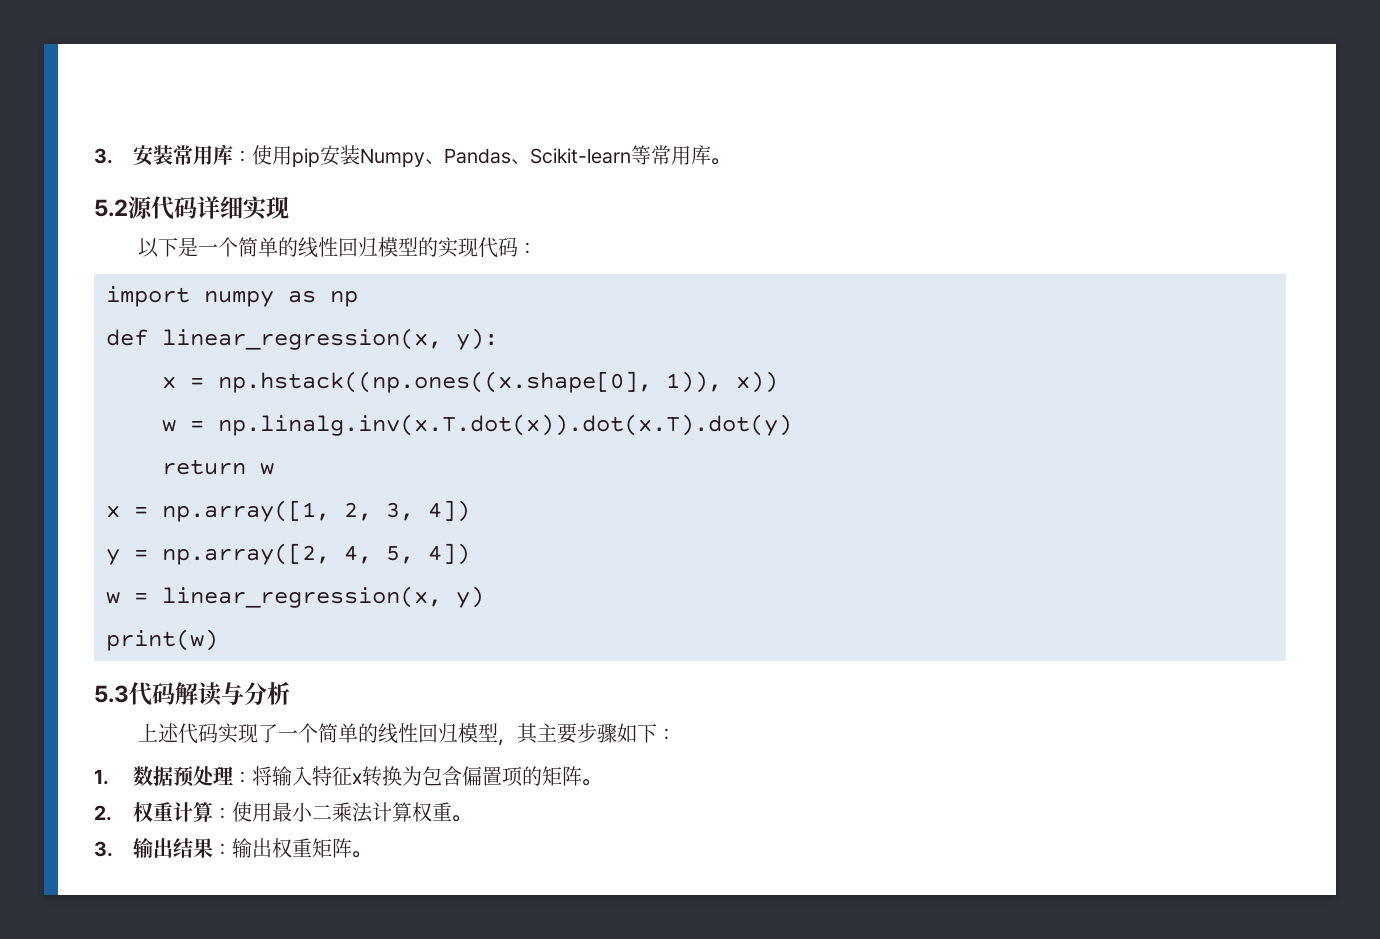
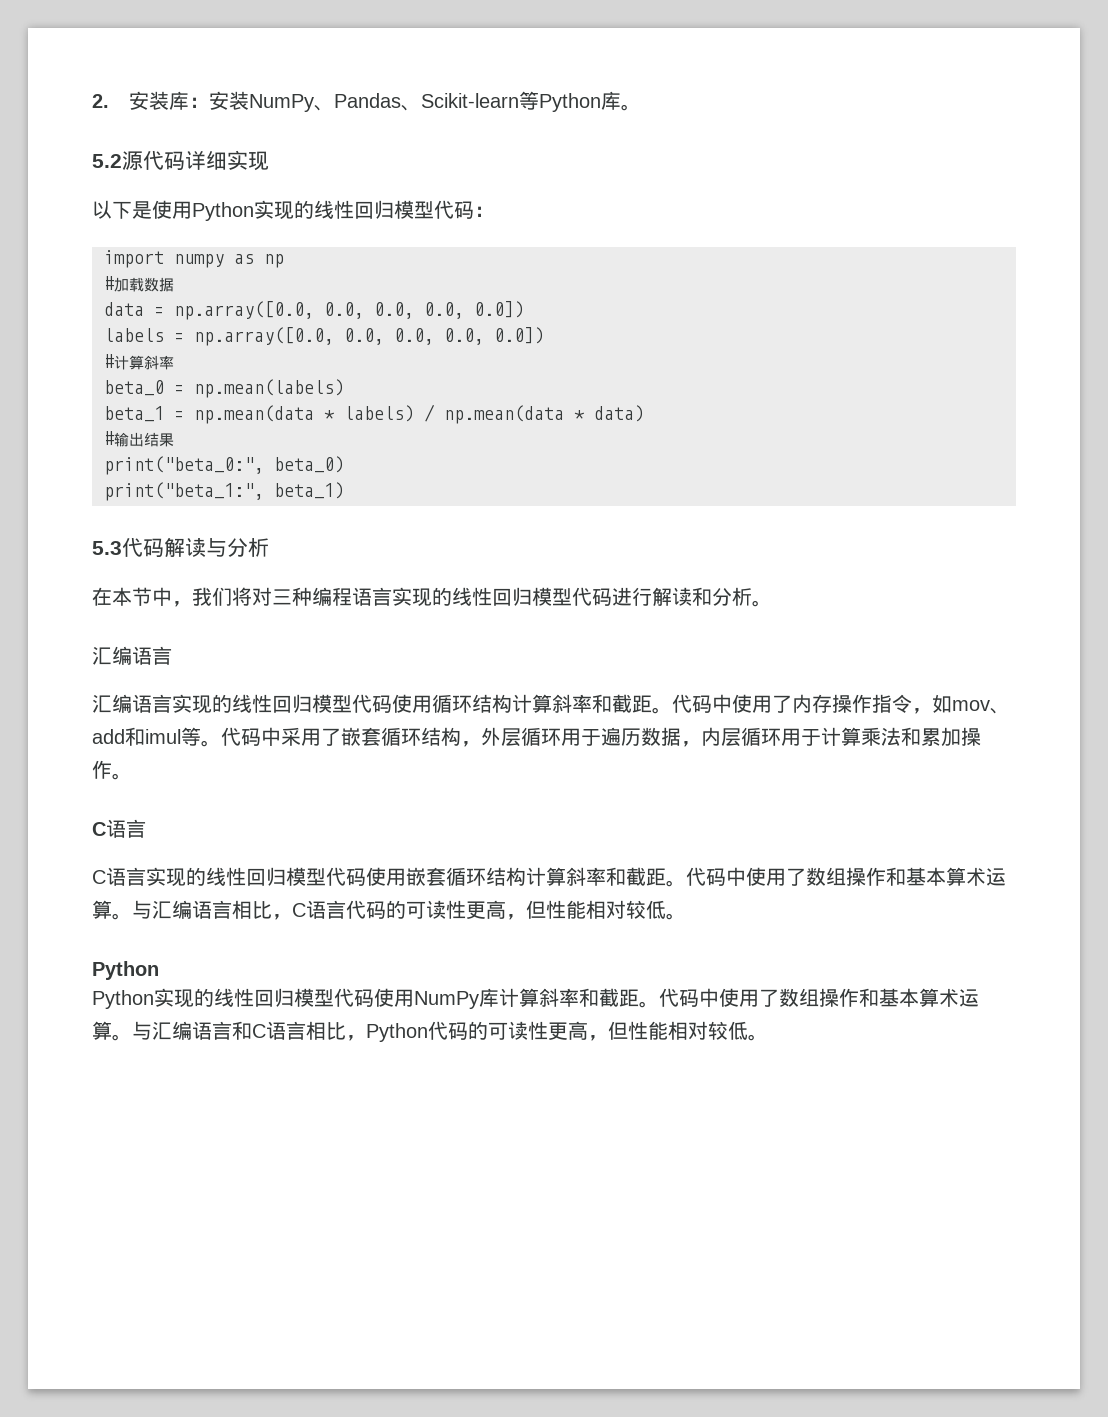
- 3.安装常用库：使用pip安装Numpy、Pandas、Scikit-learn等常用库。
+ 2.安装库：安装NumPy、Pandas、Scikit-learn等Python库。
- 以下是一个简单的线性回归模型的实现代码：
+ 以下是使用Python实现的线性回归模型代码：
- def linear_regression(x, y):
- x = np.hstack((np.ones((x.shape[0], 1)), x))
- w = np.linalg.inv(x.T.dot(x)).dot(x.T).dot(y)
- return w
- x = np.array([1, 2, 3, 4])
- y = np.array([2, 4, 5, 4])
- w = linear_regression(x, y)
- print(w)
+ #加载数据
+ data = np.array([0.0, 0.0, 0.0, 0.0, 0.0])
+ labels = np.array([0.0, 0.0, 0.0, 0.0, 0.0])
+ #计算斜率
+ beta_0 = np.mean(labels)
+ beta_1 = np.mean(data * labels) / np.mean(data * data)
+ #输出结果
+ print("beta_0:", beta_0)
+ print("beta_1:", beta_1)
- 上述代码实现了一个简单的线性回归模型，其主要步骤如下：
- 1.数据预处理：将输入特征x转换为包含偏置项的矩阵。
- 2.权重计算：使用最小二乘法计算权重。
- 3.输出结果：输出权重矩阵。
+ 在本节中，我们将对三种编程语言实现的线性回归模型代码进行解读和分析。
+ 汇编语言
+ 汇编语言实现的线性回归模型代码使用循环结构计算斜率和截距。代码中使用了内存操作指令，如mov、add和imul等。代码中采用了嵌套循环结构，外层循环用于遍历数据，内层循环用于计算乘法和累加操作。
+ C语言
+ C语言实现的线性回归模型代码使用嵌套循环结构计算斜率和截距。代码中使用了数组操作和基本算术运算。与汇编语言相比，C语言代码的可读性更高，但性能相对较低。
+ Python
+ Python实现的线性回归模型代码使用NumPy库计算斜率和截距。代码中使用了数组操作和基本算术运算。与汇编语言和C语言相比，Python代码的可读性更高，但性能相对较低。

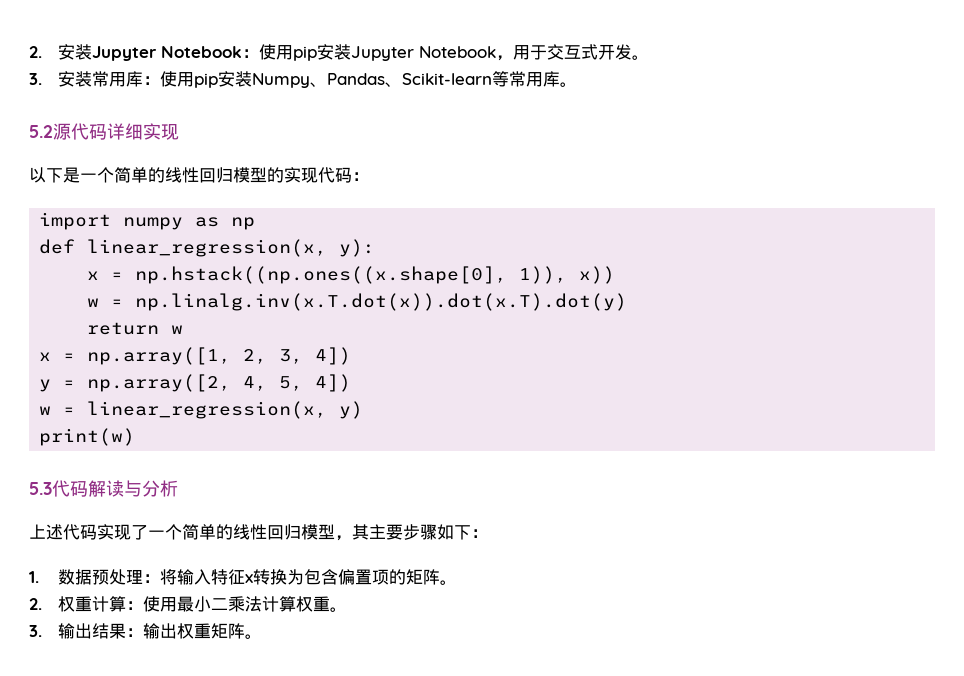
- 2.安装库：安装NumPy、Pandas、Scikit-learn等Python库。
+ 2.安装Jupyter Notebook：使用pip安装Jupyter Notebook，用于交互式开发。
+ 3.安装常用库：使用pip安装Numpy、Pandas、Scikit-learn等常用库。
- 以下是使用Python实现的线性回归模型代码：
+ 以下是一个简单的线性回归模型的实现代码：
- #加载数据
- data = np.array([0.0, 0.0, 0.0, 0.0, 0.0])
- labels = np.array([0.0, 0.0, 0.0, 0.0, 0.0])
- #计算斜率
- beta_0 = np.mean(labels)
- beta_1 = np.mean(data * labels) / np.mean(data * data)
- #输出结果
- print("beta_0:", beta_0)
- print("beta_1:", beta_1)
+ def linear_regression(x, y):
+ x = np.hstack((np.ones((x.shape[0], 1)), x))
+ w = np.linalg.inv(x.T.dot(x)).dot(x.T).dot(y)
+ return w
+ x = np.array([1, 2, 3, 4])
+ y = np.array([2, 4, 5, 4])
+ w = linear_regression(x, y)
+ print(w)
- 在本节中，我们将对三种编程语言实现的线性回归模型代码进行解读和分析。
- 汇编语言
- 汇编语言实现的线性回归模型代码使用循环结构计算斜率和截距。代码中使用了内存操作指令，如mov、add和imul等。代码中采用了嵌套循环结构，外层循环用于遍历数据，内层循环用于计算乘法和累加操作。
- C语言
- C语言实现的线性回归模型代码使用嵌套循环结构计算斜率和截距。代码中使用了数组操作和基本算术运算。与汇编语言相比，C语言代码的可读性更高，但性能相对较低。
- Python
- Python实现的线性回归模型代码使用NumPy库计算斜率和截距。代码中使用了数组操作和基本算术运算。与汇编语言和C语言相比，Python代码的可读性更高，但性能相对较低。
+ 上述代码实现了一个简单的线性回归模型，其主要步骤如下：
+ 1.数据预处理：将输入特征x转换为包含偏置项的矩阵。
+ 2.权重计算：使用最小二乘法计算权重。
+ 3.输出结果：输出权重矩阵。

